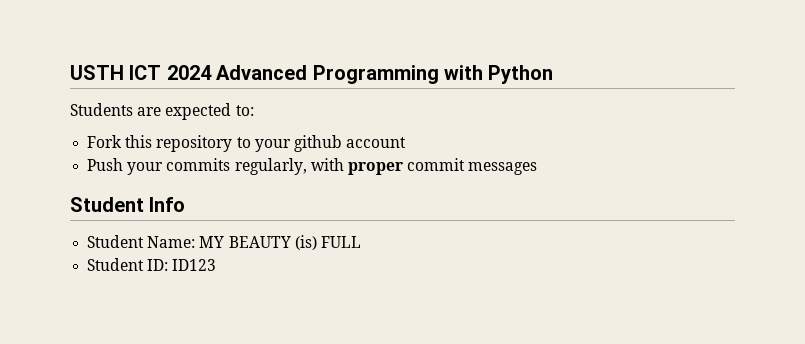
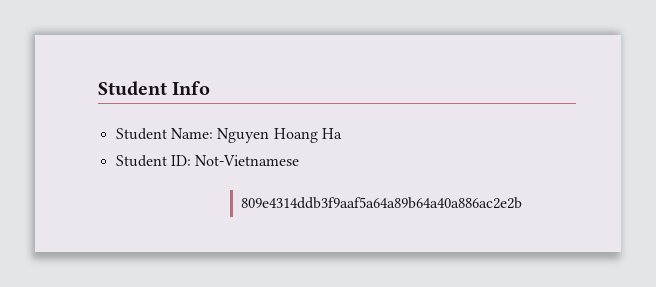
- USTH ICT 2024 Advanced Programming with Python
- Students are expected to:
- Fork this repository to your github account
- Push your commits regularly, with proper commit messages
- Student Name: MY BEAUTY (is) FULL
+ Student Name: Nguyen Hoang Ha
- Student ID: ID123
+ Student ID: Not-Vietnamese
+ 809e4314ddb3f9aaf5a64a89b64a40a886ac2e2b

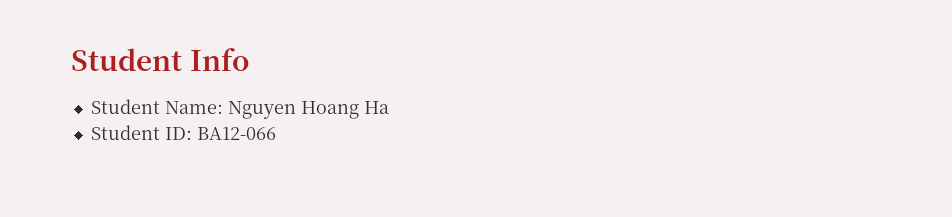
- Student ID: Not-Vietnamese
- 809e4314ddb3f9aaf5a64a89b64a40a886ac2e2b
+ Student ID: BA12-066

